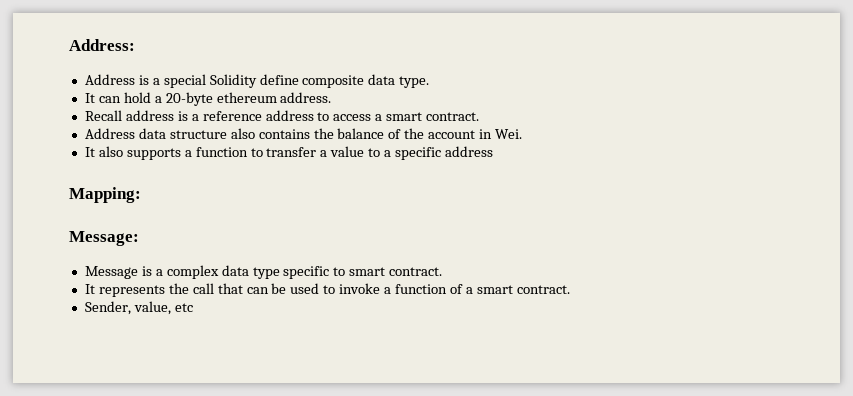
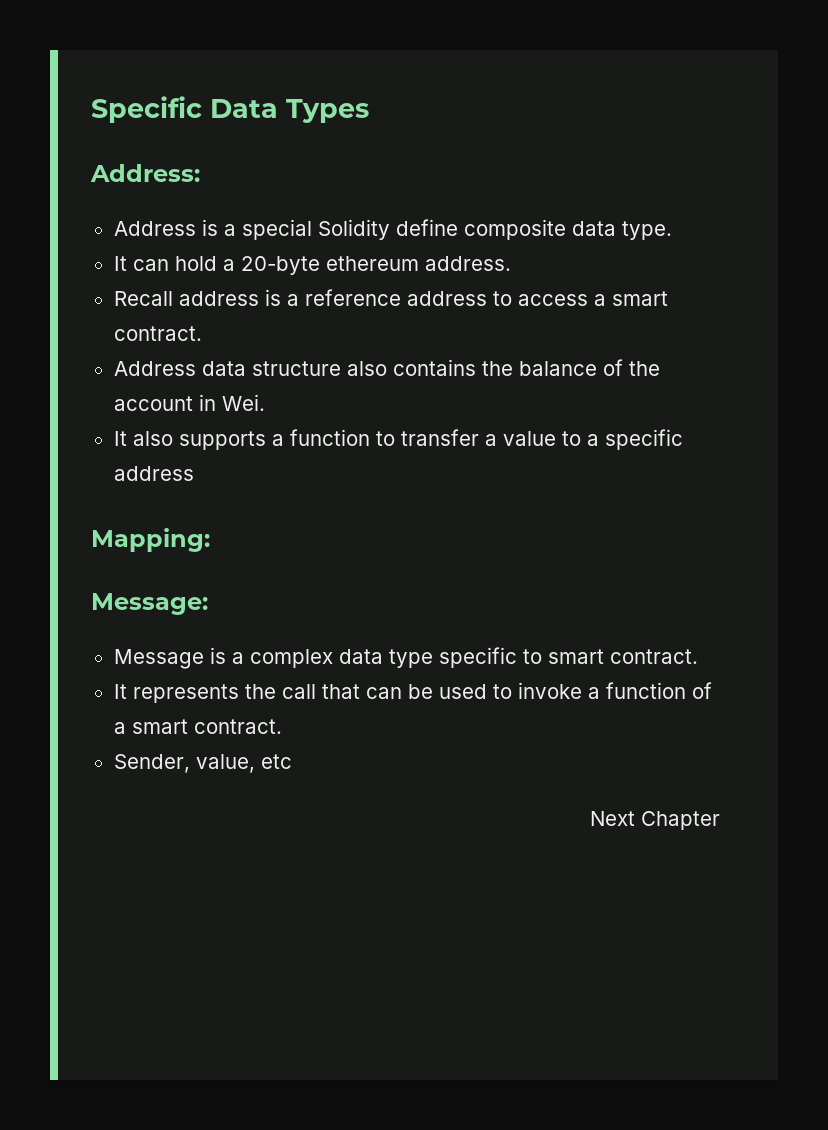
+ Specific Data Types
+ Next Chapter

